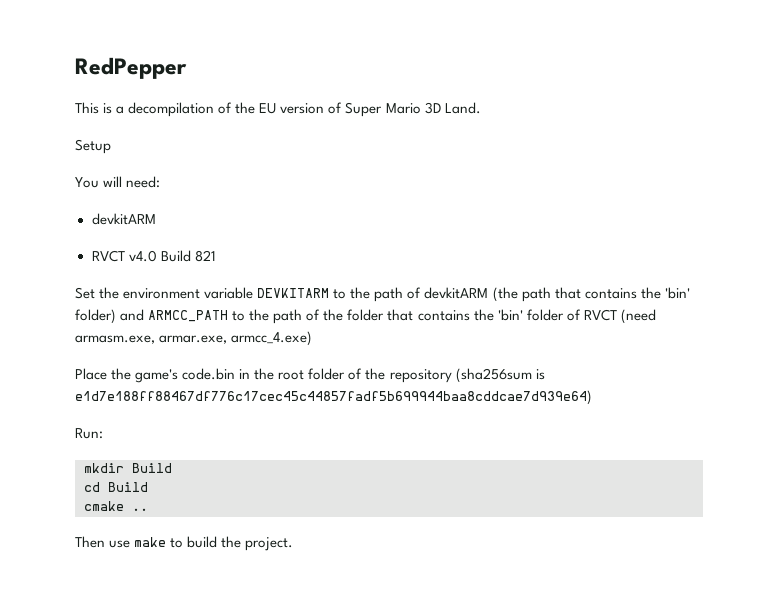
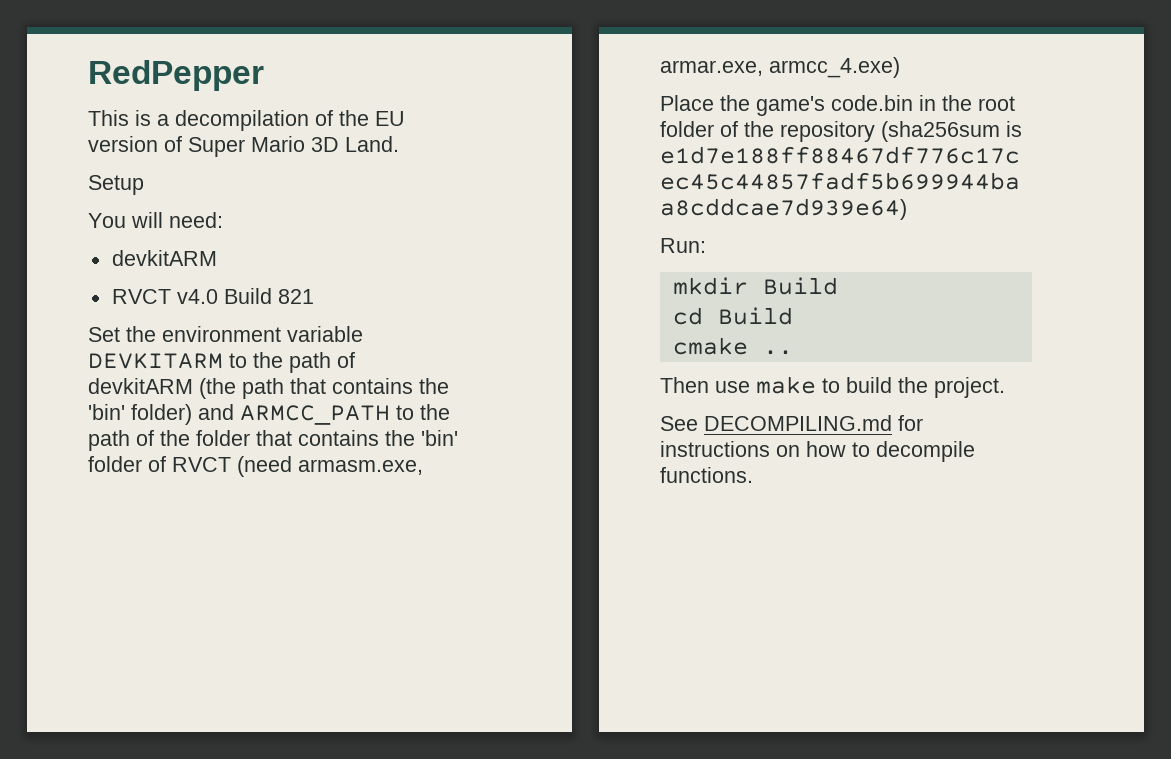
+ See DECOMPILING.md for instructions on how to decompile functions.

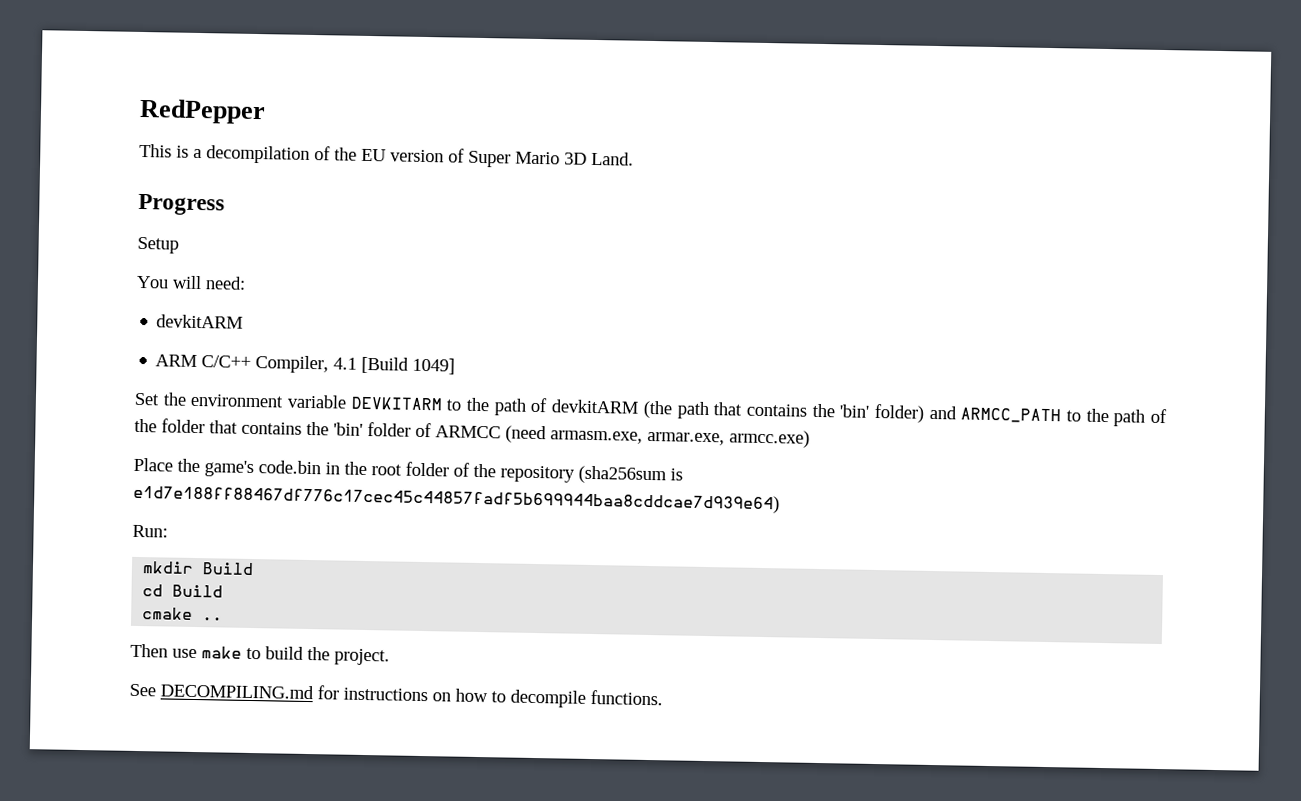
+ Progress
- RVCT v4.0 Build 821
+ ARM C/C++ Compiler, 4.1 [Build 1049]
- Set the environment variable DEVKITARM to the path of devkitARM (the path that contains the 'bin' folder) and ARMCC_PATH to the path of the folder that contains the 'bin' folder of RVCT (need armasm.exe, armar.exe, armcc_4.exe)
+ Set the environment variable DEVKITARM to the path of devkitARM (the path that contains the 'bin' folder) and ARMCC_PATH to the path of the folder that contains the 'bin' folder of ARMCC (need armasm.exe, armar.exe, armcc.exe)

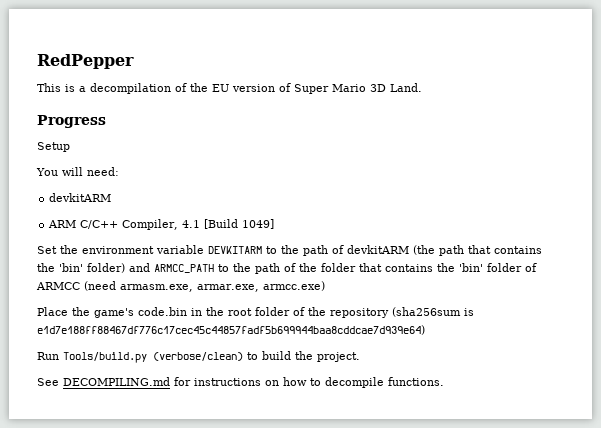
- Run:
- mkdir Build
- cd Build
- cmake ..
- Then use make to build the project.
+ Run Tools/build.py (verbose/clean) to build the project.

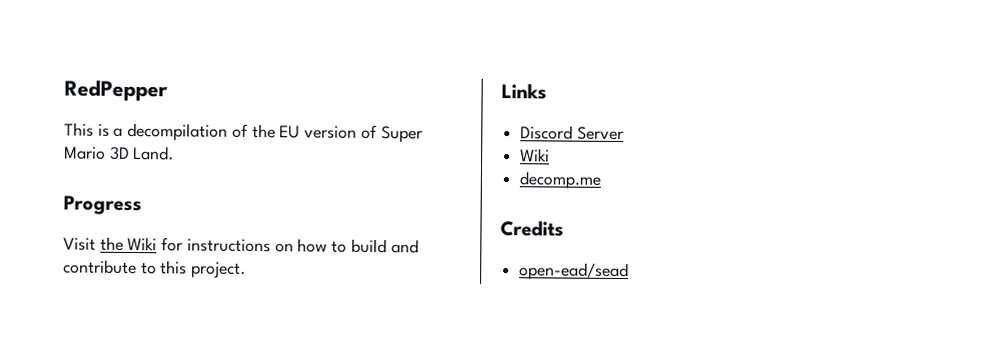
- Setup
- You will need:
- devkitARM
- ARM C/C++ Compiler, 4.1 [Build 1049]
- Set the environment variable DEVKITARM to the path of devkitARM (the path that contains the 'bin' folder) and ARMCC_PATH to the path of the folder that contains the 'bin' folder of ARMCC (need armasm.exe, armar.exe, armcc.exe)
- Place the game's code.bin in the root folder of the repository (sha256sum is e1d7e188ff88467df776c17cec45c44857fadf5b699944baa8cddcae7d939e64)
- Run Tools/build.py (verbose/clean) to build the project.
- See DECOMPILING.md for instructions on how to decompile functions.
+ Visit the Wiki for instructions on how to build and contribute to this project.
+ Links
+ Discord Server
+ Wiki
+ decomp.me
+ Credits
+ open-ead/sead

